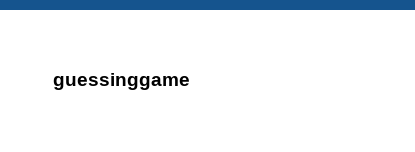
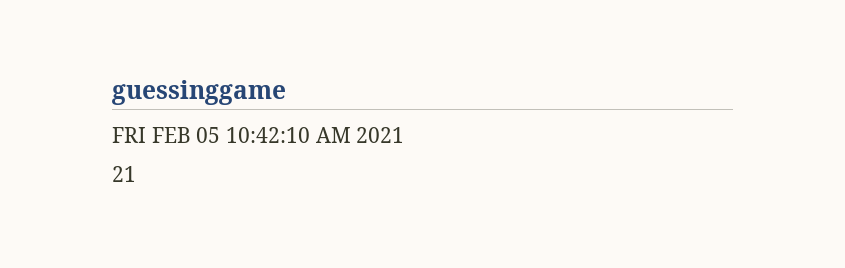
+ FRI FEB 05 10:42:10 AM 2021
+ 21

